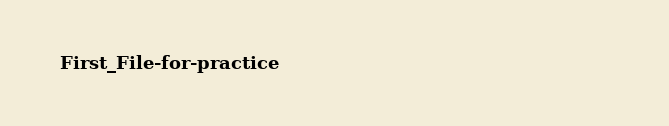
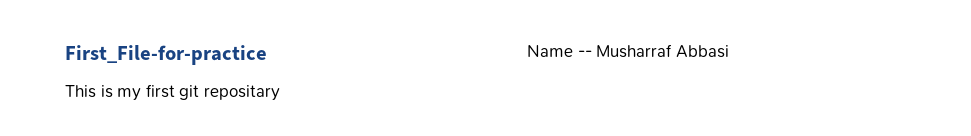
+ This is my first git repositary
+ Name -- Musharraf Abbasi

